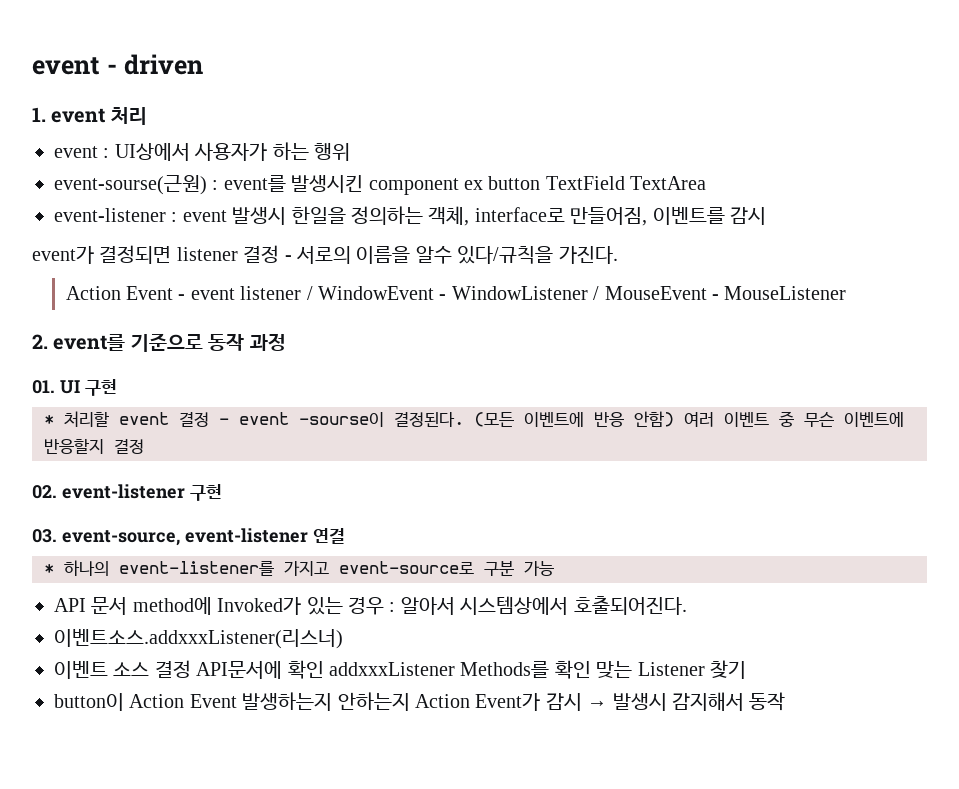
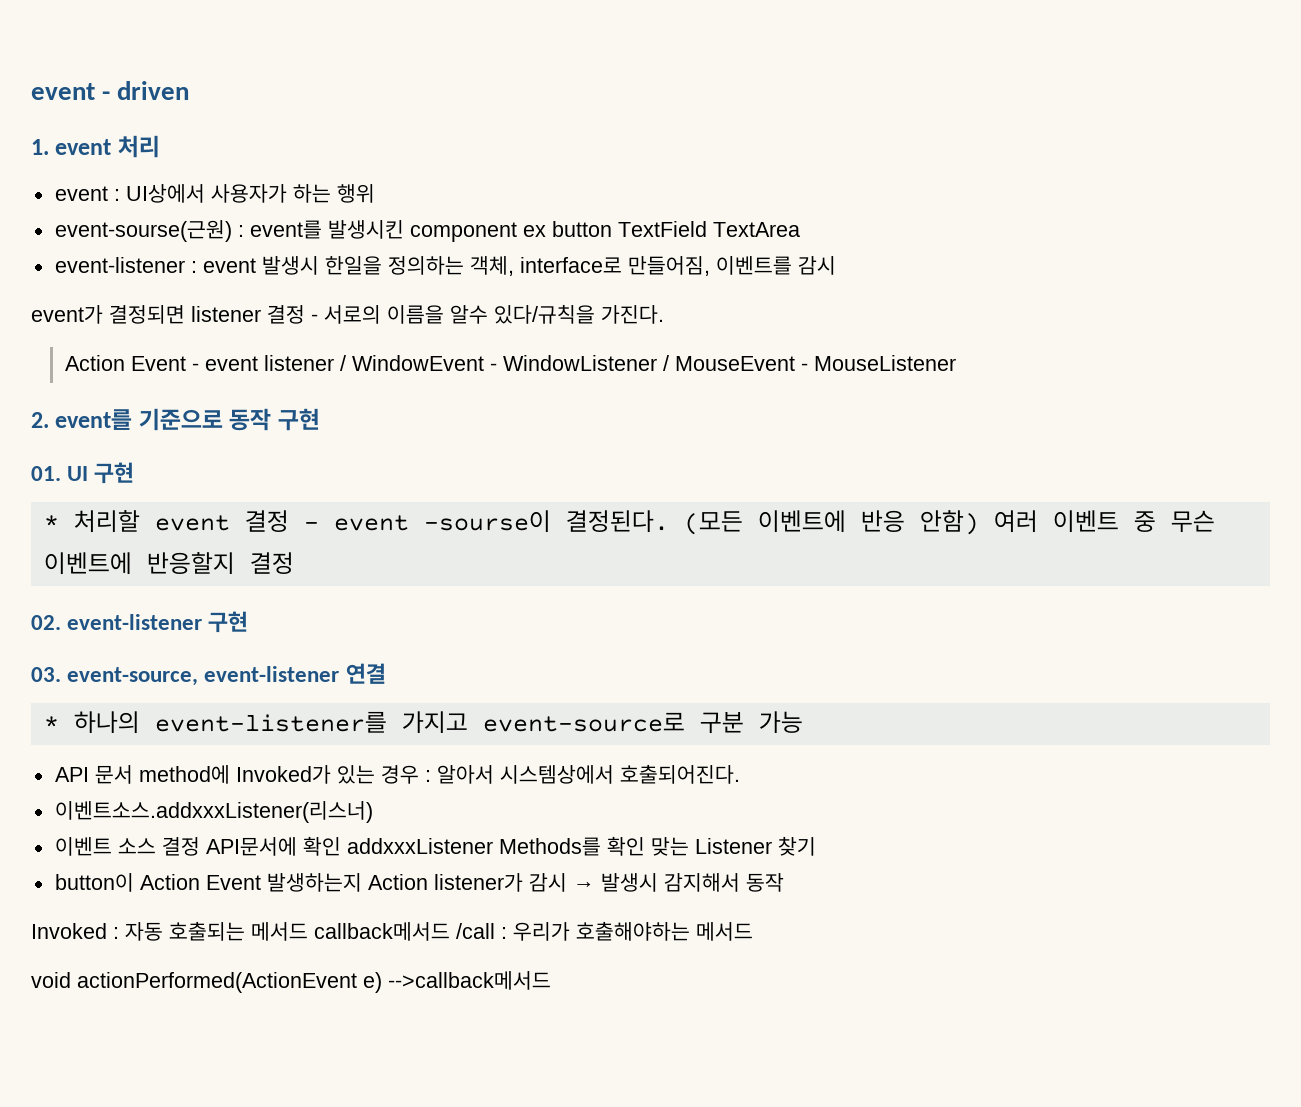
- 2. event를 기준으로 동작 과정
+ 2. event를 기준으로 동작 구현
- button이 Action Event 발생하는지 안하는지 Action Event가 감시 → 발생시 감지해서 동작
+ button이 Action Event 발생하는지 Action listener가 감시 → 발생시 감지해서 동작
+ Invoked : 자동 호출되는 메서드 callback메서드 /call : 우리가 호출해야하는 메서드
+ void actionPerformed(ActionEvent e) -->callback메서드

